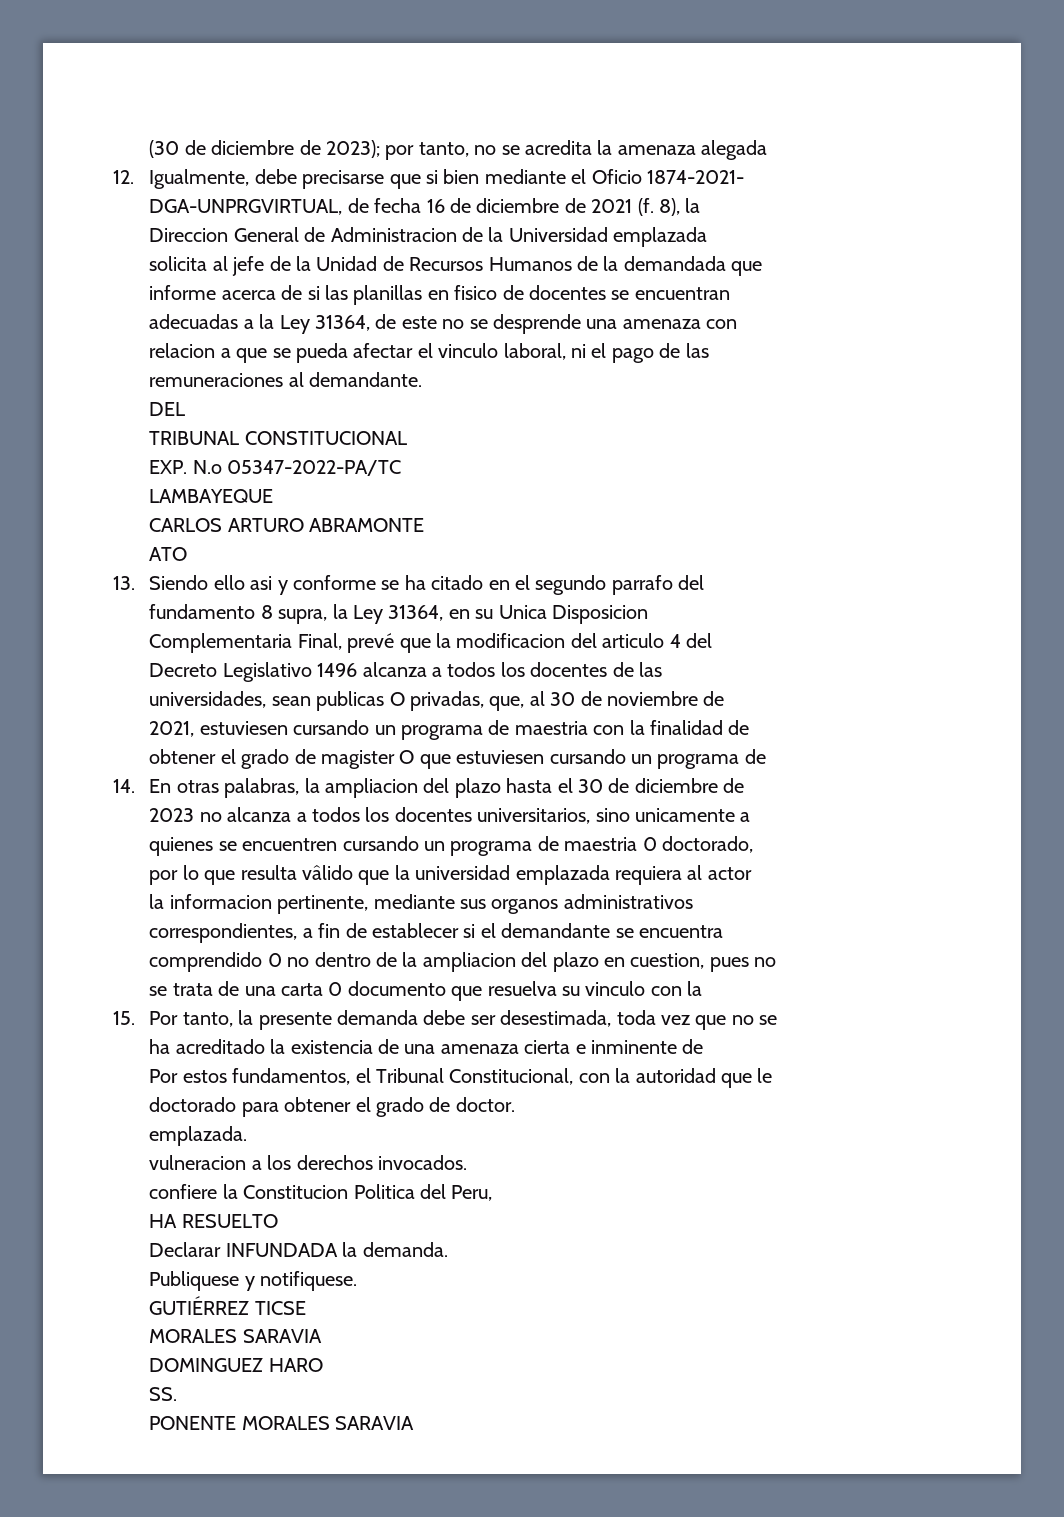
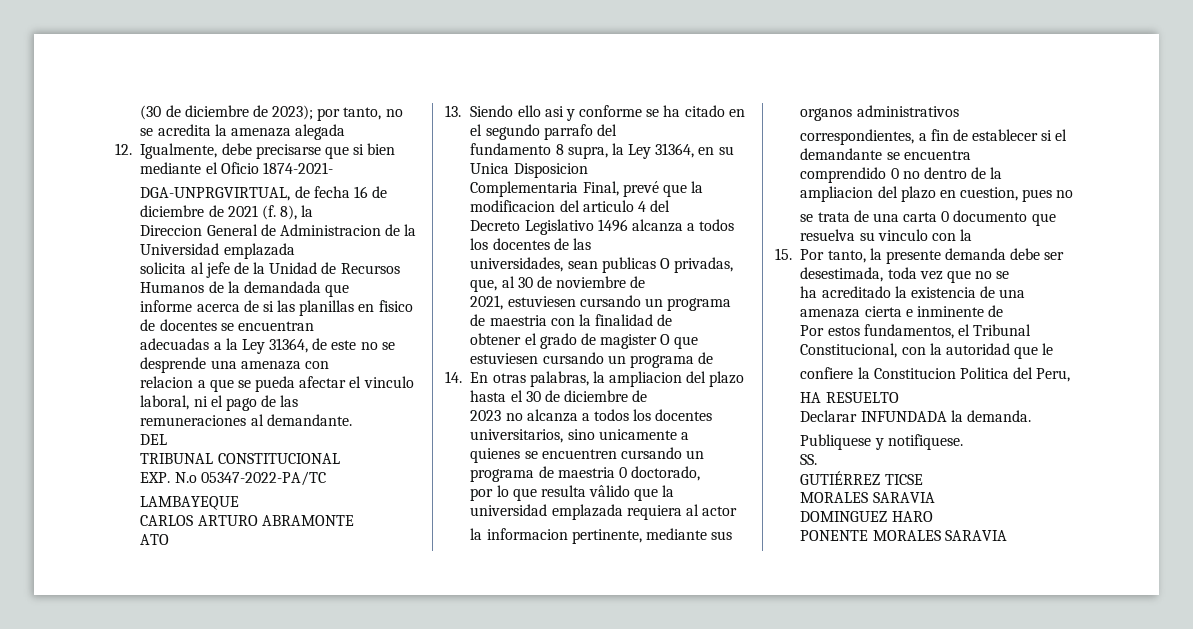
- doctorado para obtener el grado de doctor.
- emplazada.
- vulneracion a los derechos invocados.
+ SS.
- SS.

